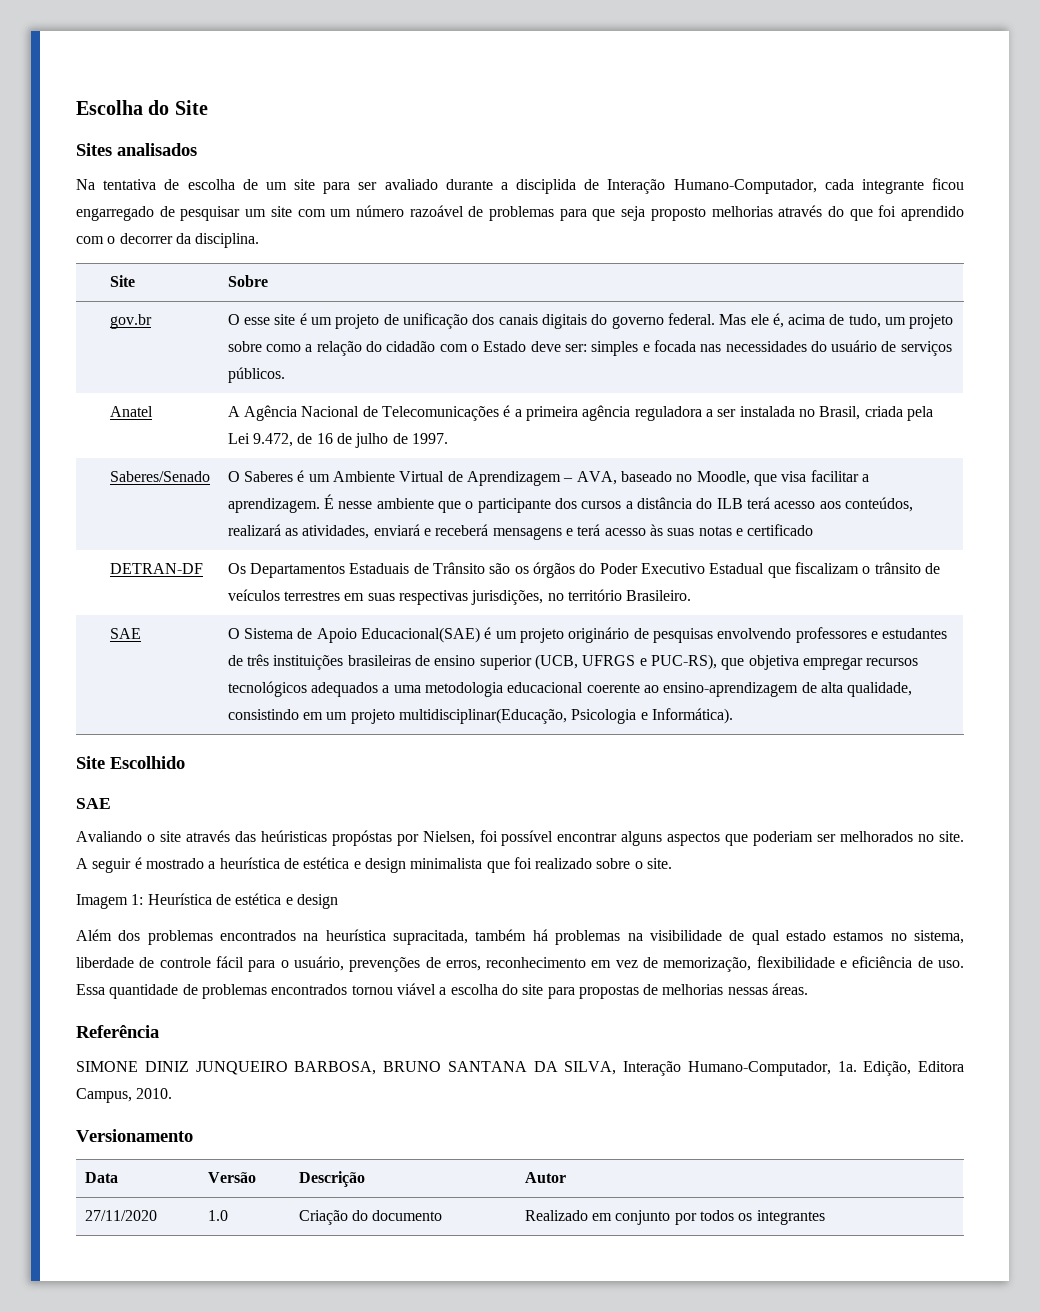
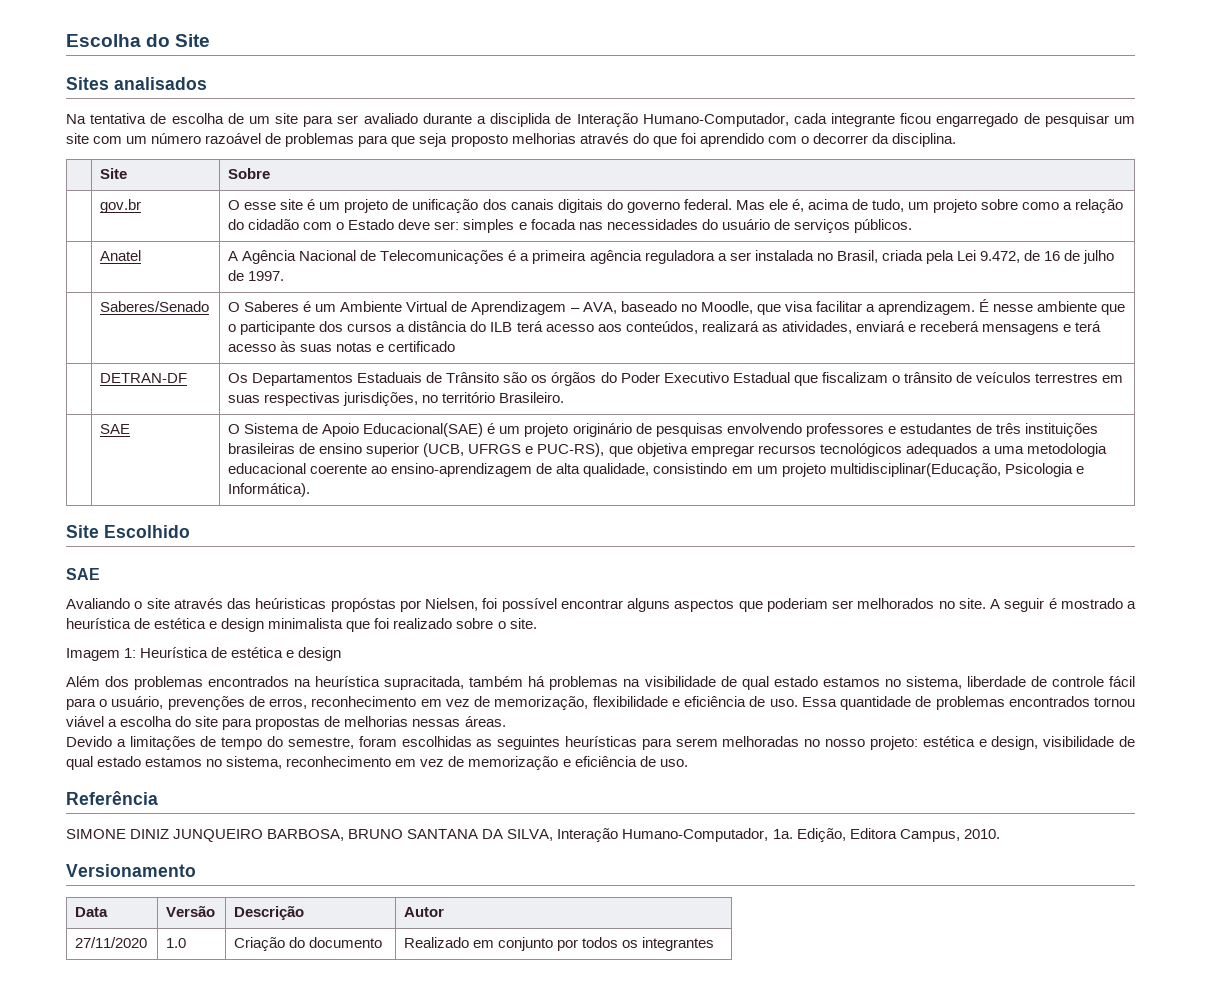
+ Devido a limitações de tempo do semestre, foram escolhidas as seguintes heurísticas para serem melhoradas no nosso projeto: estética e design, visibilidade de qual estado estamos no sistema, reconhecimento em vez de memorização e eficiência de uso.

